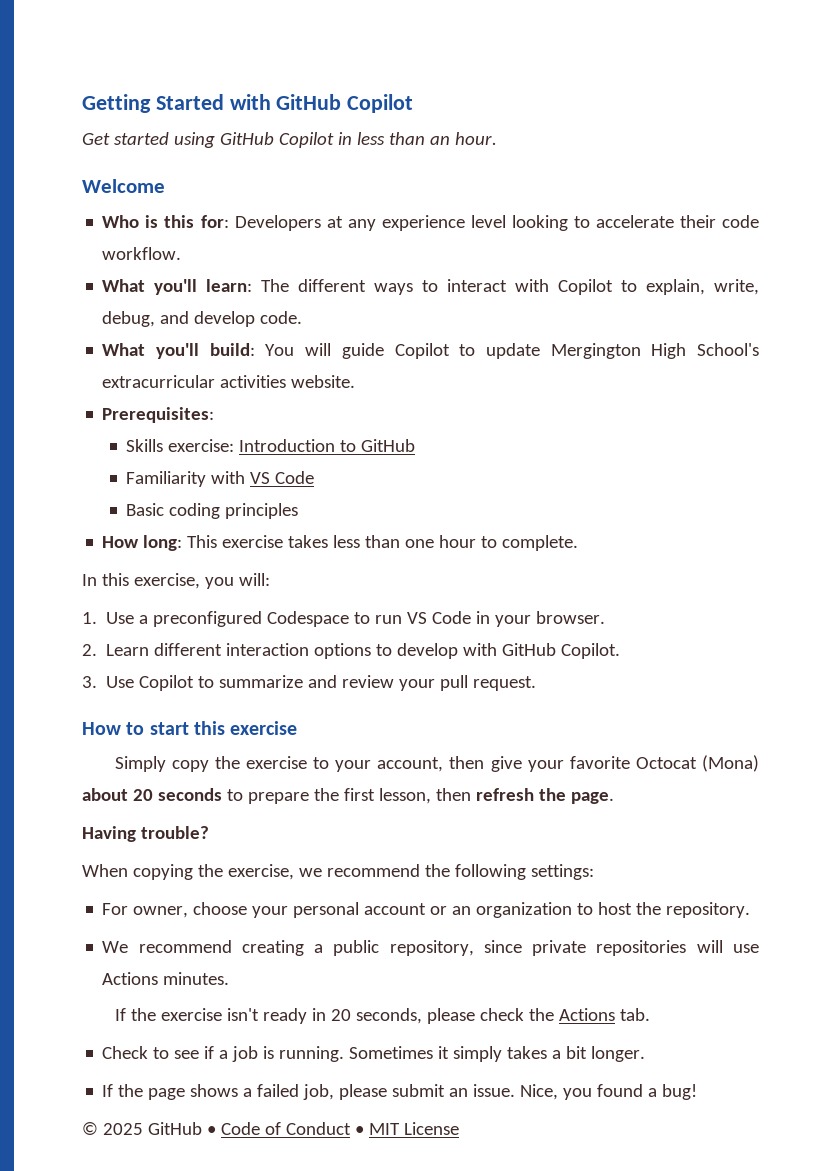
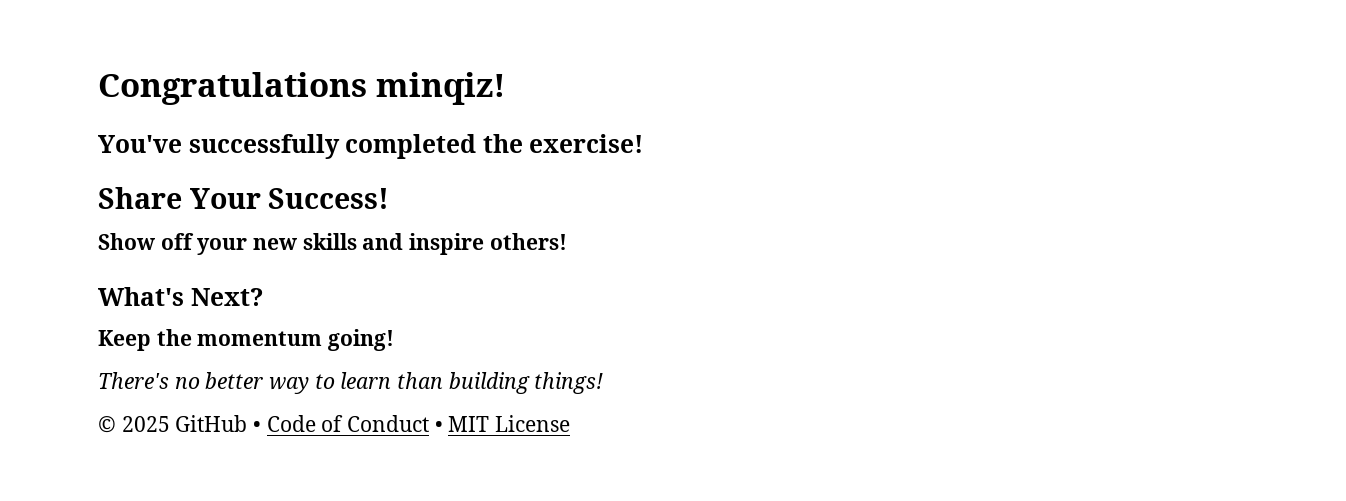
- Getting Started with GitHub Copilot
- Get started using GitHub Copilot in less than an hour.
- Welcome
- Who is this for: Developers at any experience level looking to accelerate their code workflow.
- What you'll learn: The different ways to interact with Copilot to explain, write, debug, and develop code.
- What you'll build: You will guide Copilot to update Mergington High School's extracurricular activities website.
- Prerequisites:
- Skills exercise: Introduction to GitHub
- Familiarity with VS Code
- Basic coding principles
- How long: This exercise takes less than one hour to complete.
- In this exercise, you will:
- 1. Use a preconfigured Codespace to run VS Code in your browser.
- 2. Learn different interaction options to develop with GitHub Copilot.
- 3. Use Copilot to summarize and review your pull request.
- How to start this exercise
- Simply copy the exercise to your account, then give your favorite Octocat (Mona) about 20 seconds to prepare the first lesson, then refresh the page.
- Having trouble?
- When copying the exercise, we recommend the following settings:
- For owner, choose your personal account or an organization to host the repository.
- We recommend creating a public repository, since private repositories will use Actions minutes.
- If the exercise isn't ready in 20 seconds, please check the Actions tab.
- Check to see if a job is running. Sometimes it simply takes a bit longer.
- If the page shows a failed job, please submit an issue. Nice, you found a bug!
+ Congratulations minqiz!
+ You've successfully completed the exercise!
+ Share Your Success!
+ Show off your new skills and inspire others!
+ What's Next?
+ Keep the momentum going!
+ There's no better way to learn than building things!

